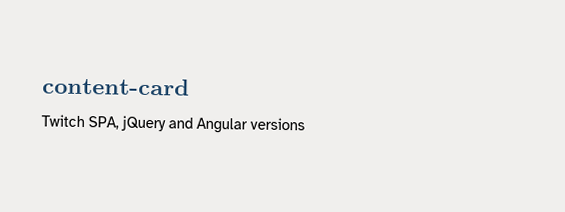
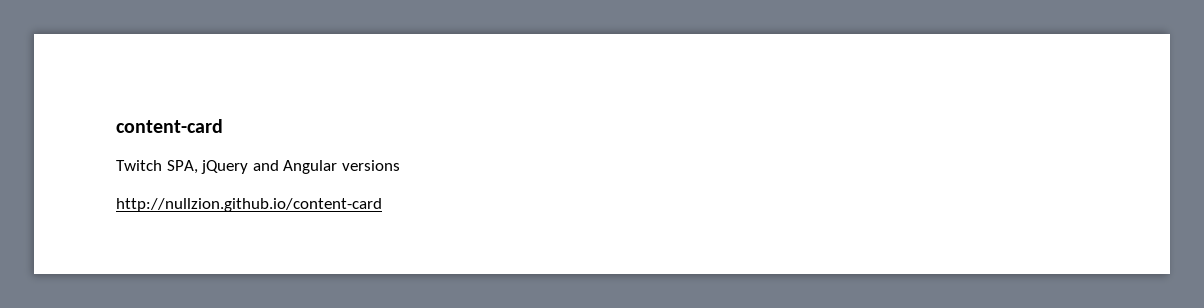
+ http://nullzion.github.io/content-card

